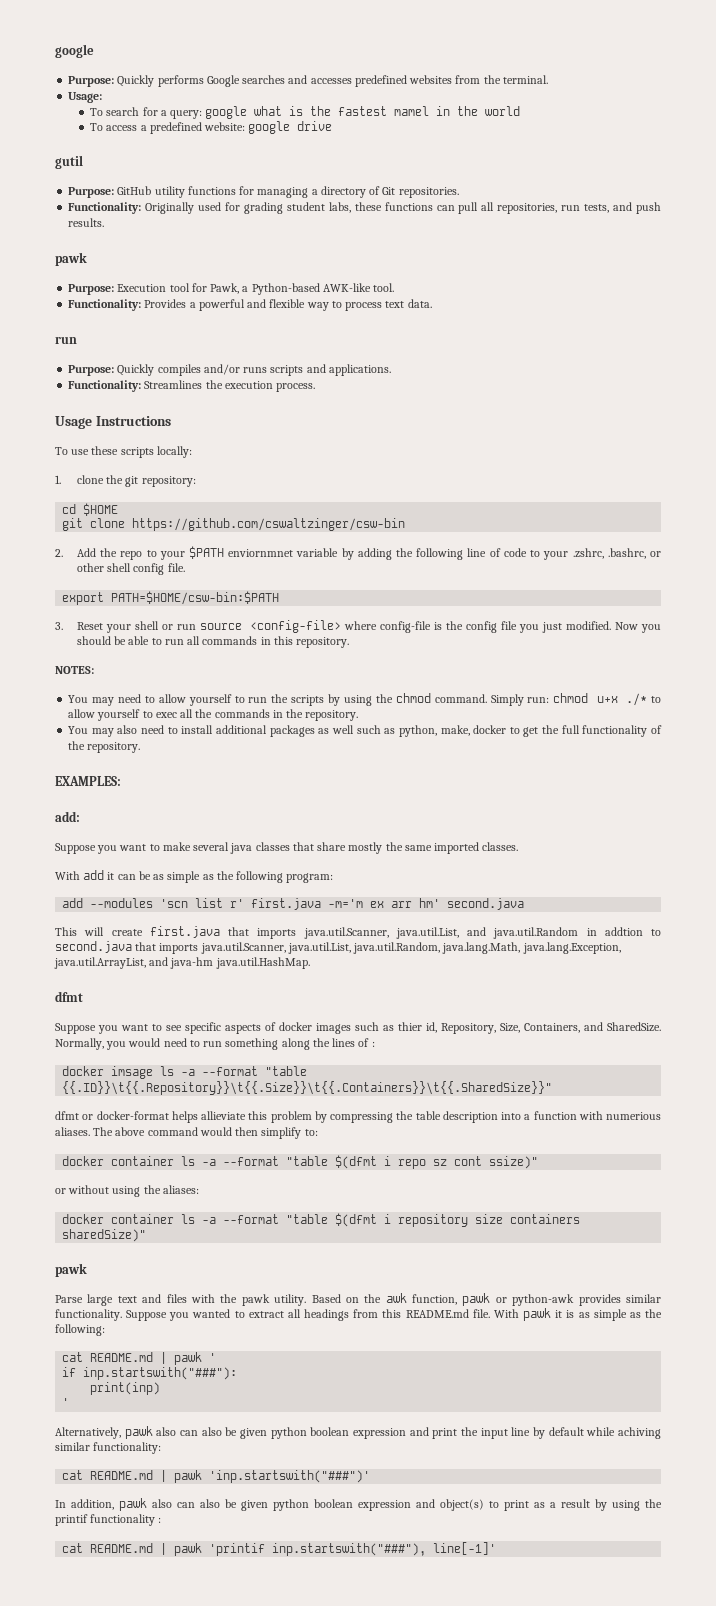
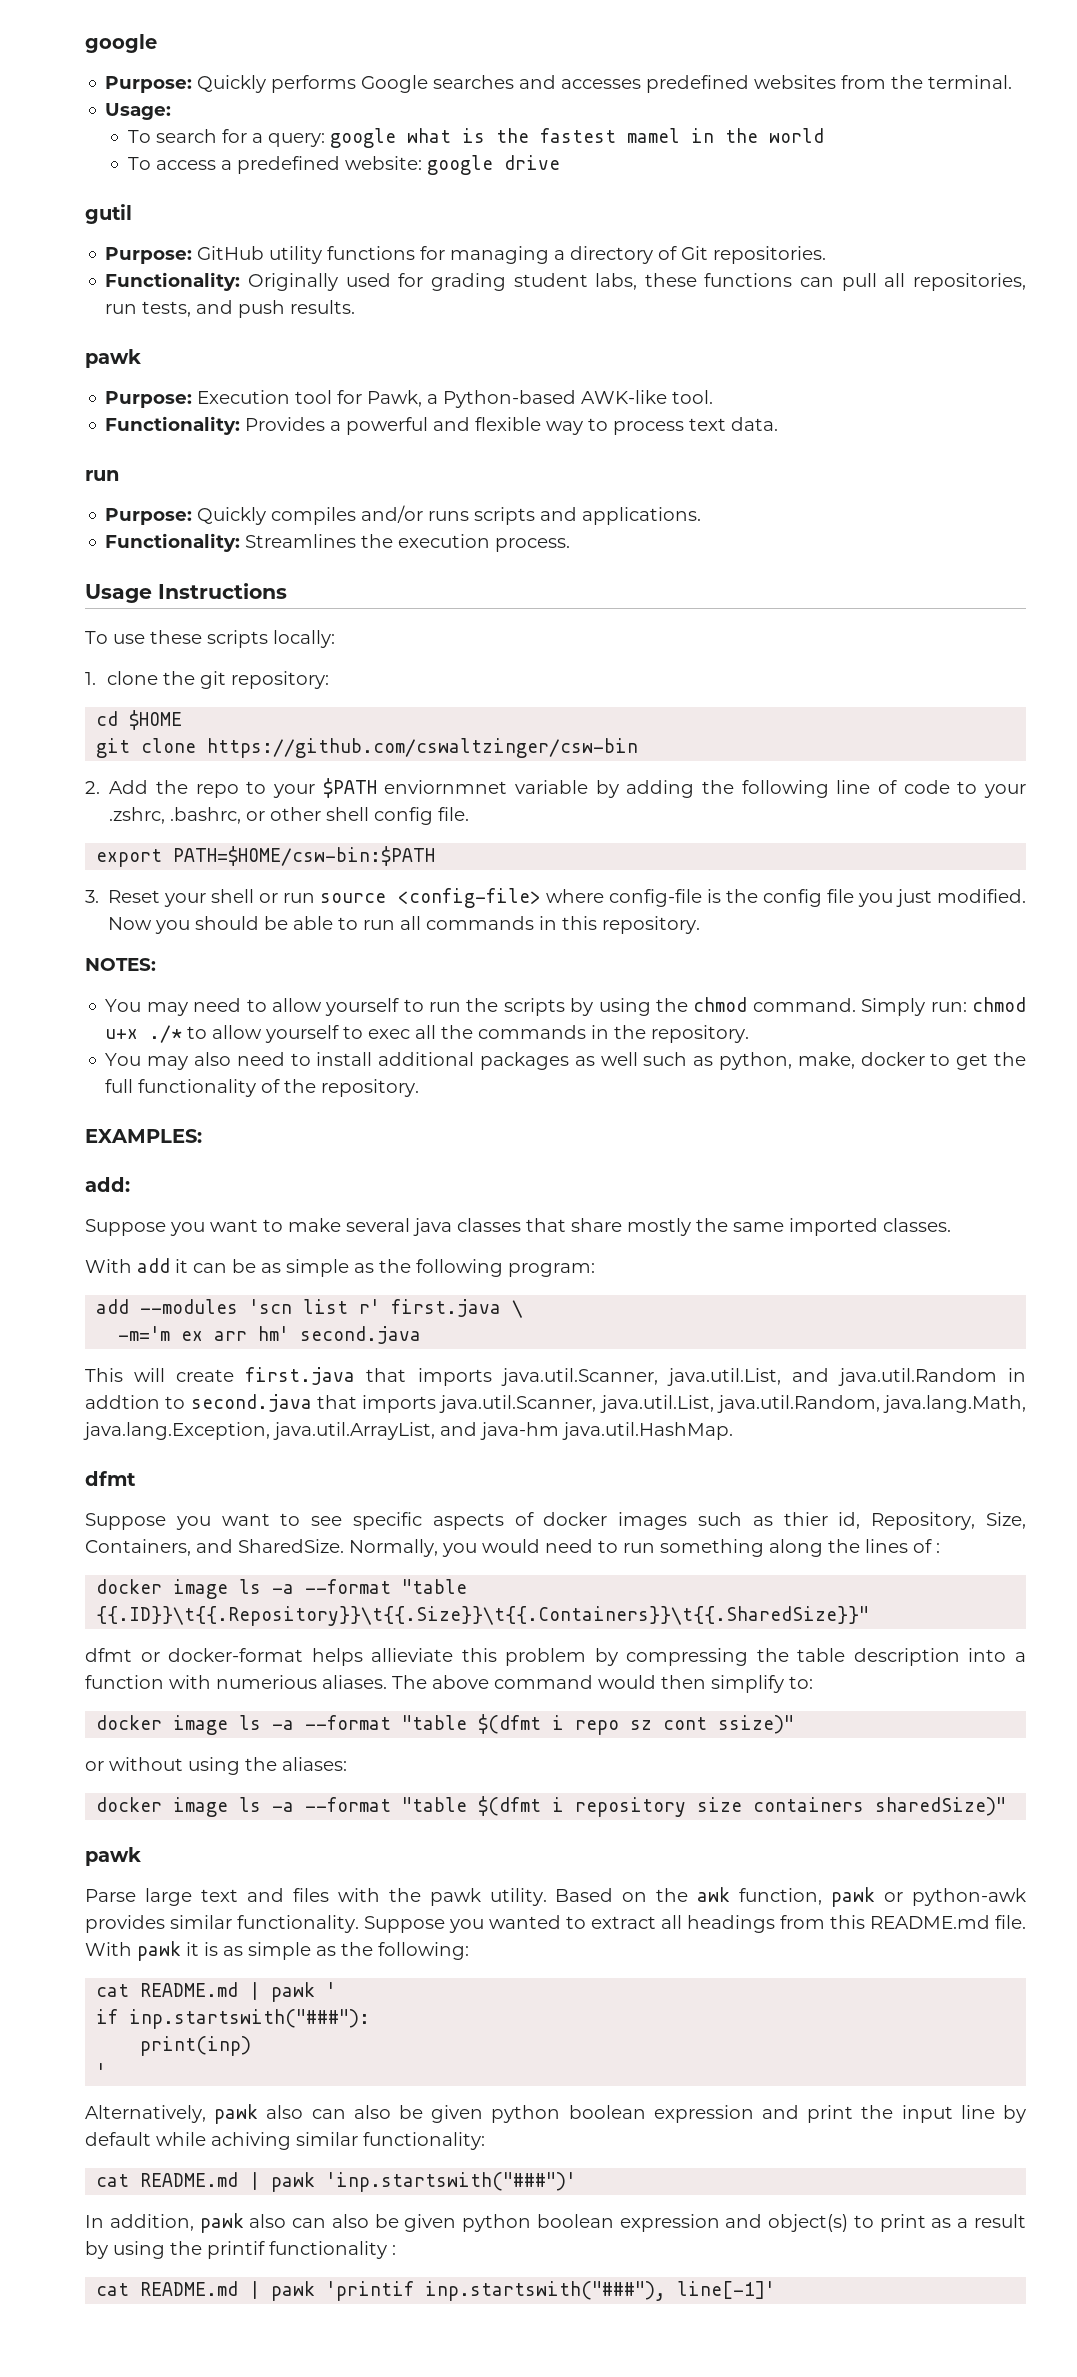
- add --modules 'scn list r' first.java -m='m ex arr hm' second.java
+ add --modules 'scn list r' first.java \
+ -m='m ex arr hm' second.java
- docker imsage ls -a --format "table {{.ID}}\t{{.Repository}}\t{{.Size}}\t{{.Containers}}\t{{.SharedSize}}"
+ docker image ls -a --format "table {{.ID}}\t{{.Repository}}\t{{.Size}}\t{{.Containers}}\t{{.SharedSize}}"
- docker container ls -a --format "table $(dfmt i repo sz cont ssize)"
+ docker image ls -a --format "table $(dfmt i repo sz cont ssize)"
- docker container ls -a --format "table $(dfmt i repository size containers sharedSize)"
+ docker image ls -a --format "table $(dfmt i repository size containers sharedSize)"

